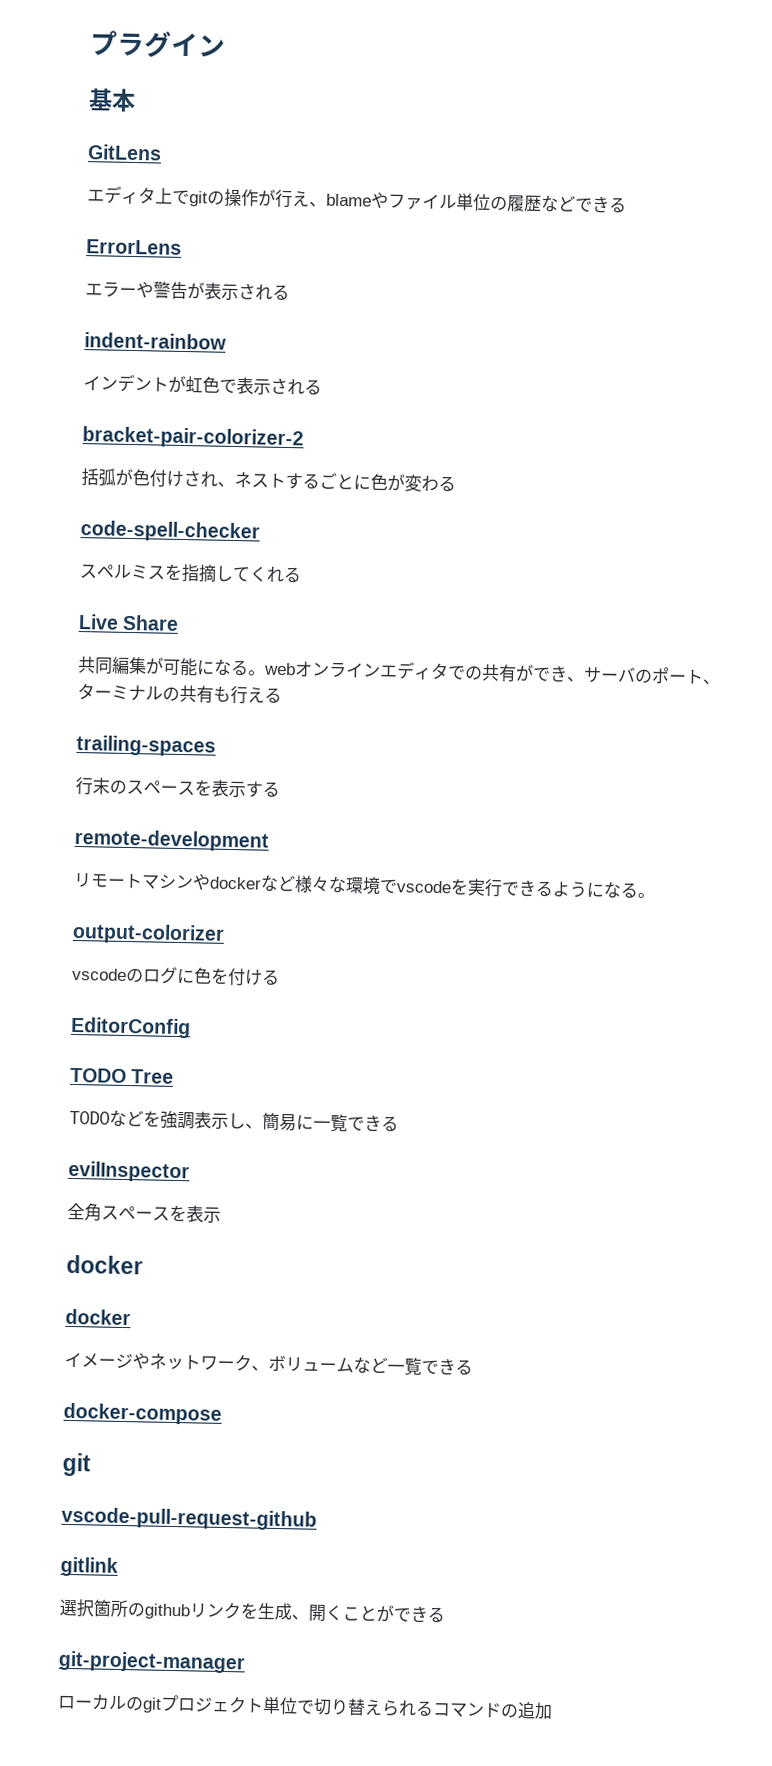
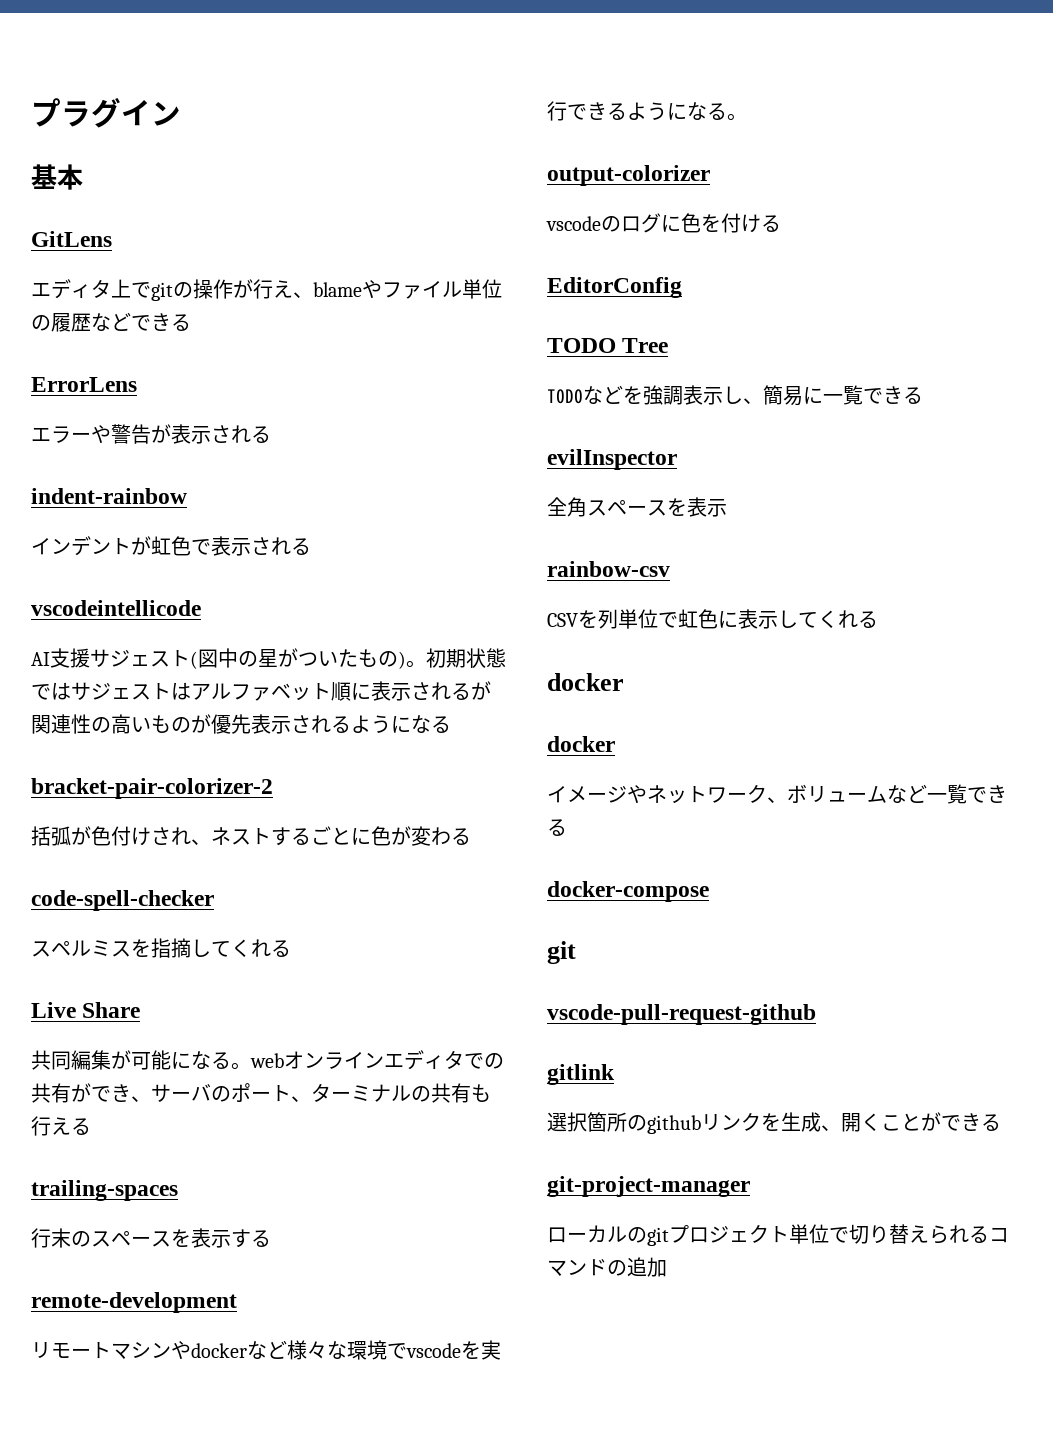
+ vscodeintellicode
+ AI支援サジェスト(図中の星がついたもの)。初期状態ではサジェストはアルファベット順に表示されるが関連性の高いものが優先表示されるようになる
+ rainbow-csv
+ CSVを列単位で虹色に表示してくれる

